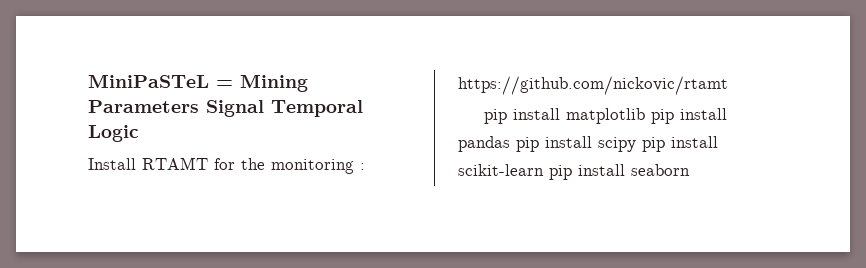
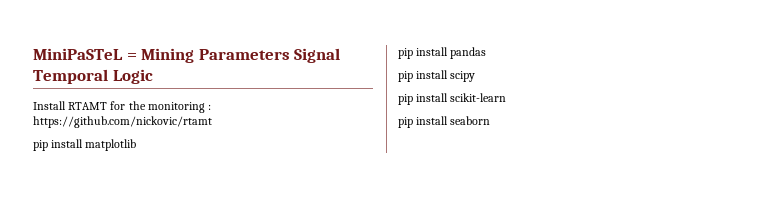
- pip install matplotlib pip install pandas pip install scipy pip install scikit-learn pip install seaborn
+ pip install matplotlib
+ pip install pandas
+ pip install scipy
+ pip install scikit-learn
+ pip install seaborn

